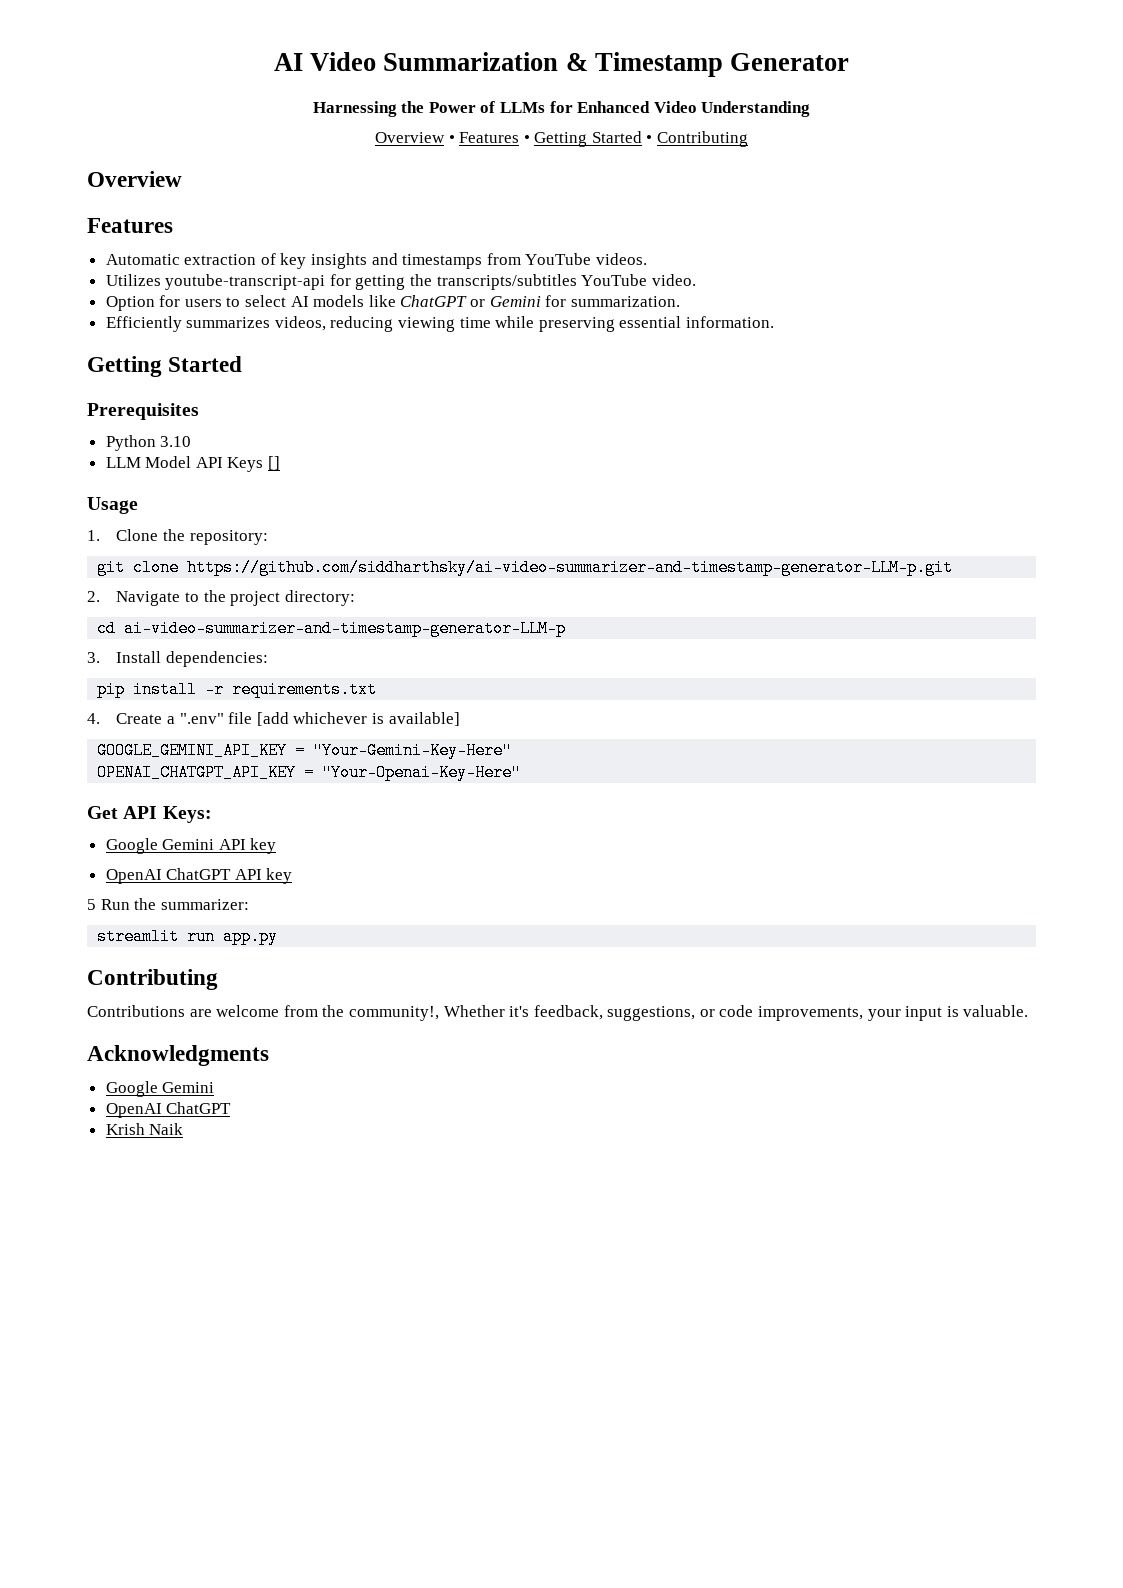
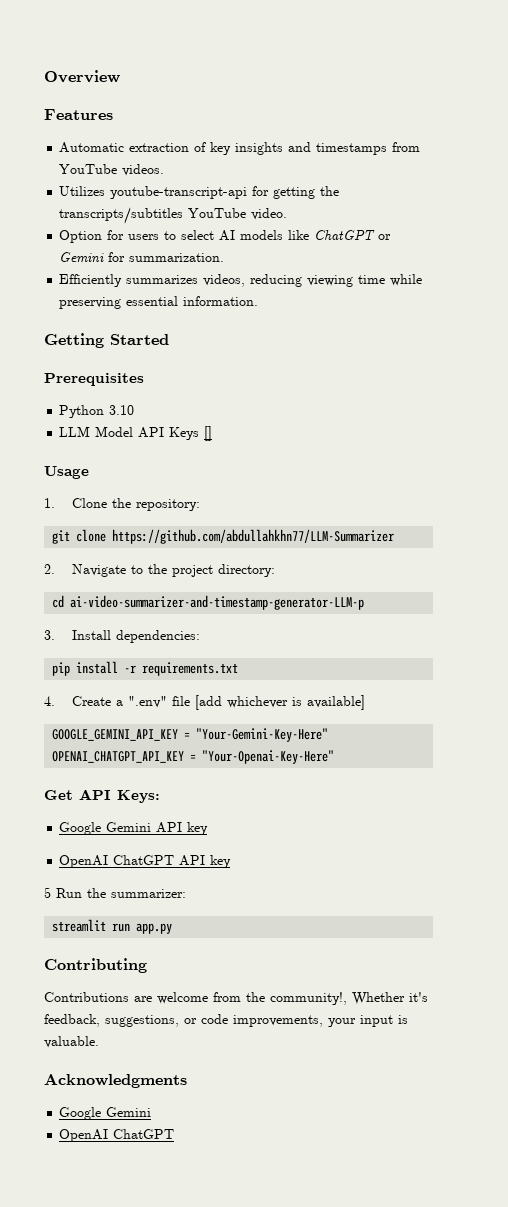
- AI Video Summarization & Timestamp Generator
- Harnessing the Power of LLMs for Enhanced Video Understanding
- Overview • Features • Getting Started • Contributing
- git clone https://github.com/siddharthsky/ai-video-summarizer-and-timestamp-generator-LLM-p.git
+ git clone https://github.com/abdullahkhn77/LLM-Summarizer
- Krish Naik

